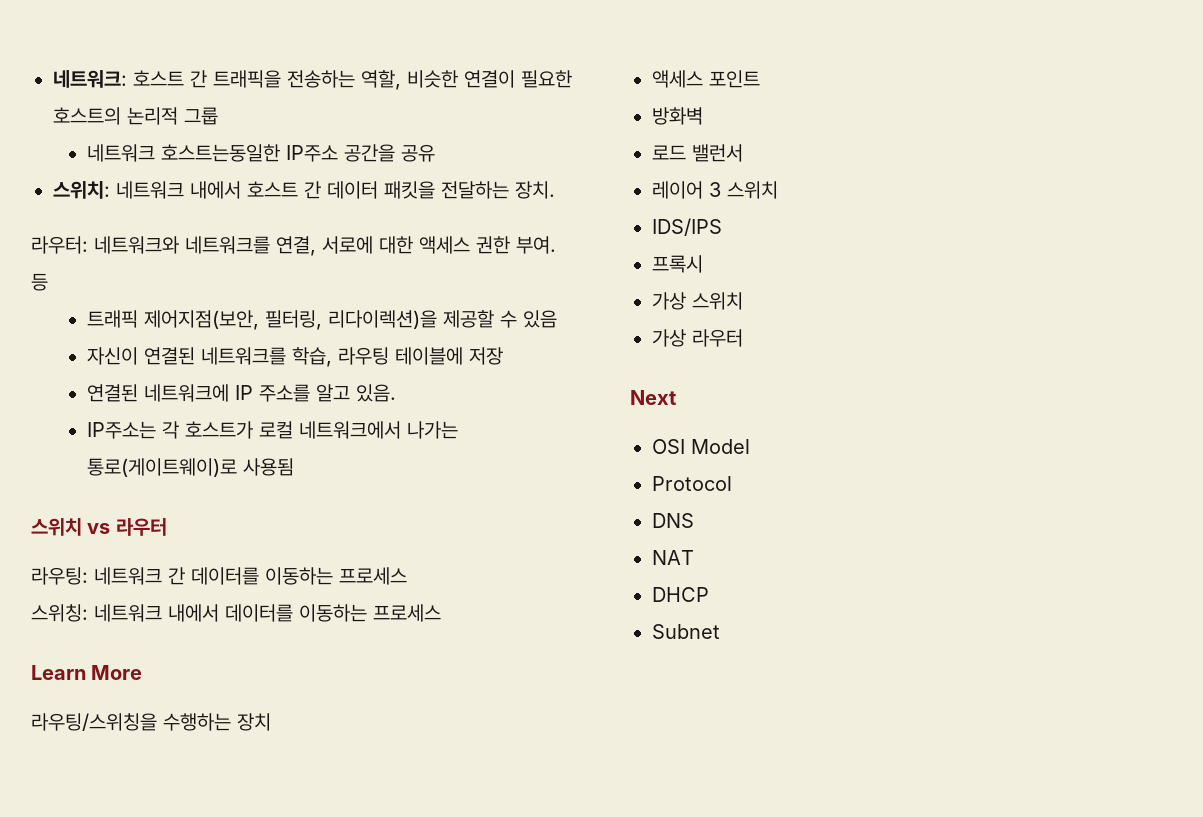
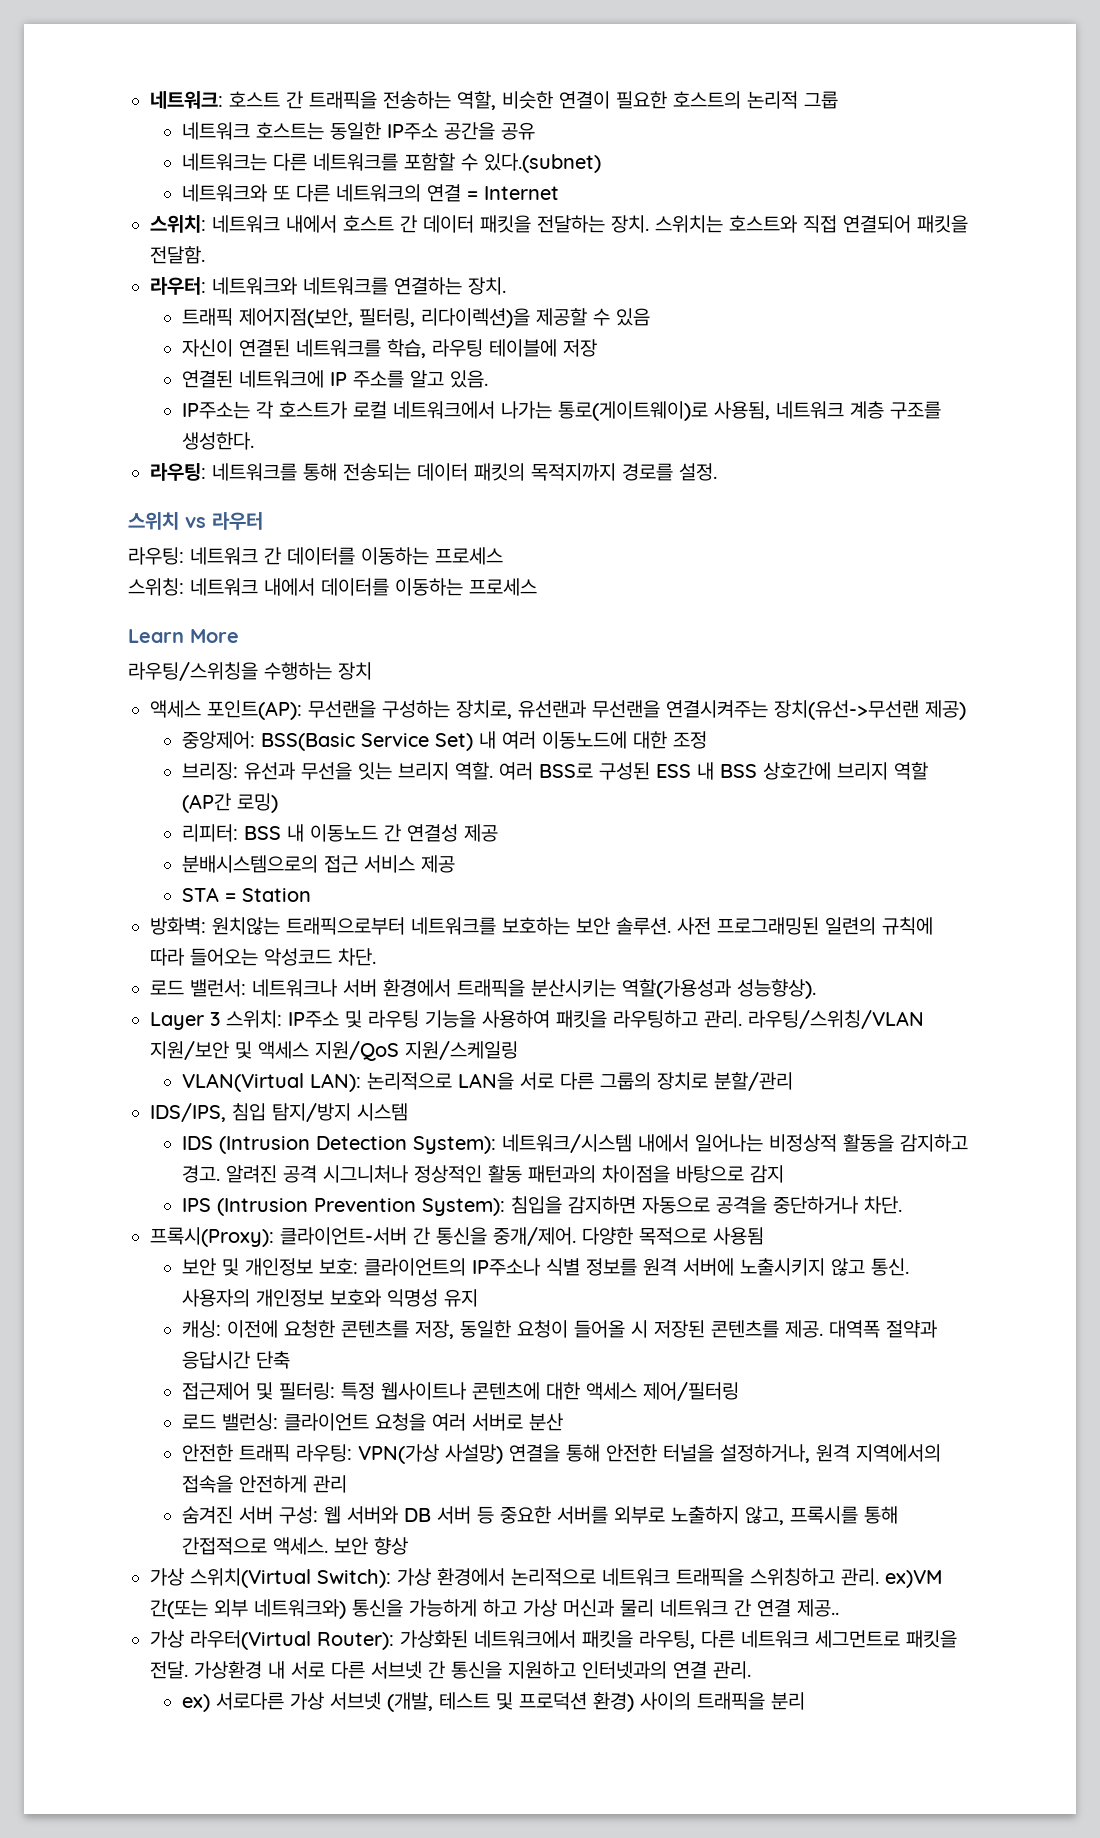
- 네트워크 호스트는동일한 IP주소 공간을 공유
+ 네트워크 호스트는 동일한 IP주소 공간을 공유
+ 네트워크는 다른 네트워크를 포함할 수 있다.(subnet)
+ 네트워크와 또 다른 네트워크의 연결 = Internet
- 스위치: 네트워크 내에서 호스트 간 데이터 패킷을 전달하는 장치.
- 라우터: 네트워크와 네트워크를 연결, 서로에 대한 액세스 권한 부여. 등
+ 스위치: 네트워크 내에서 호스트 간 데이터 패킷을 전달하는 장치. 스위치는 호스트와 직접 연결되어 패킷을 전달함.
+ 라우터: 네트워크와 네트워크를 연결하는 장치.
- IP주소는 각 호스트가 로컬 네트워크에서 나가는 통로(게이트웨이)로 사용됨
+ IP주소는 각 호스트가 로컬 네트워크에서 나가는 통로(게이트웨이)로 사용됨, 네트워크 계층 구조를 생성한다.
+ 라우팅: 네트워크를 통해 전송되는 데이터 패킷의 목적지까지 경로를 설정.
- 액세스 포인트
- 방화벽
- 로드 밸런서
- 레이어 3 스위치
- IDS/IPS
- 프록시
- 가상 스위치
- 가상 라우터
- Next
- OSI Model
- Protocol
- DNS
- NAT
- DHCP
- Subnet
+ 액세스 포인트(AP): 무선랜을 구성하는 장치로, 유선랜과 무선랜을 연결시켜주는 장치(유선->무선랜 제공)
+ 중앙제어: BSS(Basic Service Set) 내 여러 이동노드에 대한 조정
+ 브리징: 유선과 무선을 잇는 브리지 역할. 여러 BSS로 구성된 ESS 내 BSS 상호간에 브리지 역할 (AP간 로밍)
+ 리피터: BSS 내 이동노드 간 연결성 제공
+ 분배시스템으로의 접근 서비스 제공
+ STA = Station
+ 방화벽: 원치않는 트래픽으로부터 네트워크를 보호하는 보안 솔루션. 사전 프로그래밍된 일련의 규칙에 따라 들어오는 악성코드 차단.
+ 로드 밸런서: 네트워크나 서버 환경에서 트래픽을 분산시키는 역할(가용성과 성능향상).
+ Layer 3 스위치: IP주소 및 라우팅 기능을 사용하여 패킷을 라우팅하고 관리. 라우팅/스위칭/VLAN 지원/보안 및 액세스 지원/QoS 지원/스케일링
+ VLAN(Virtual LAN): 논리적으로 LAN을 서로 다른 그룹의 장치로 분할/관리
+ IDS/IPS, 침입 탐지/방지 시스템
+ IDS (Intrusion Detection System): 네트워크/시스템 내에서 일어나는 비정상적 활동을 감지하고 경고. 알려진 공격 시그니처나 정상적인 활동 패턴과의 차이점을 바탕으로 감지
+ IPS (Intrusion Prevention System): 침입을 감지하면 자동으로 공격을 중단하거나 차단.
+ 프록시(Proxy): 클라이언트-서버 간 통신을 중개/제어. 다양한 목적으로 사용됨
+ 보안 및 개인정보 보호: 클라이언트의 IP주소나 식별 정보를 원격 서버에 노출시키지 않고 통신. 사용자의 개인정보 보호와 익명성 유지
+ 캐싱: 이전에 요청한 콘텐츠를 저장, 동일한 요청이 들어올 시 저장된 콘텐츠를 제공. 대역폭 절약과 응답시간 단축
+ 접근제어 및 필터링: 특정 웹사이트나 콘텐츠에 대한 액세스 제어/필터링
+ 로드 밸런싱: 클라이언트 요청을 여러 서버로 분산
+ 안전한 트래픽 라우팅: VPN(가상 사설망) 연결을 통해 안전한 터널을 설정하거나, 원격 지역에서의 접속을 안전하게 관리
+ 숨겨진 서버 구성: 웹 서버와 DB 서버 등 중요한 서버를 외부로 노출하지 않고, 프록시를 통해 간접적으로 액세스. 보안 향상
+ 가상 스위치(Virtual Switch): 가상 환경에서 논리적으로 네트워크 트래픽을 스위칭하고 관리. ex)VM 간(또는 외부 네트워크와) 통신을 가능하게 하고 가상 머신과 물리 네트워크 간 연결 제공..
+ 가상 라우터(Virtual Router): 가상화된 네트워크에서 패킷을 라우팅, 다른 네트워크 세그먼트로 패킷을 전달. 가상환경 내 서로 다른 서브넷 간 통신을 지원하고 인터넷과의 연결 관리.
+ ex) 서로다른 가상 서브넷 (개발, 테스트 및 프로덕션 환경) 사이의 트래픽을 분리

